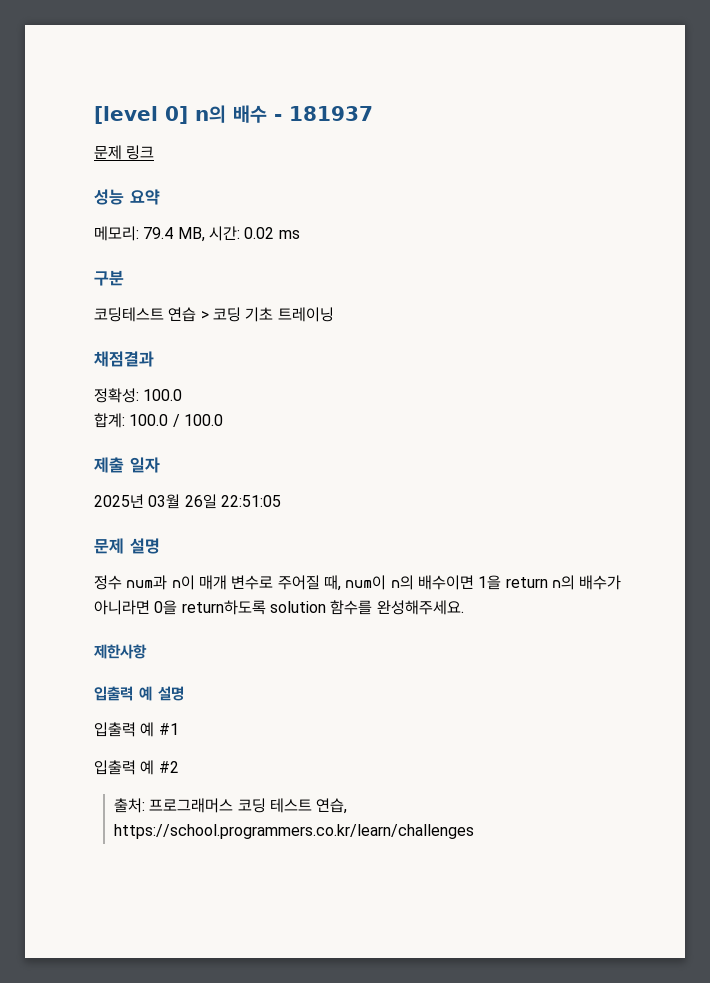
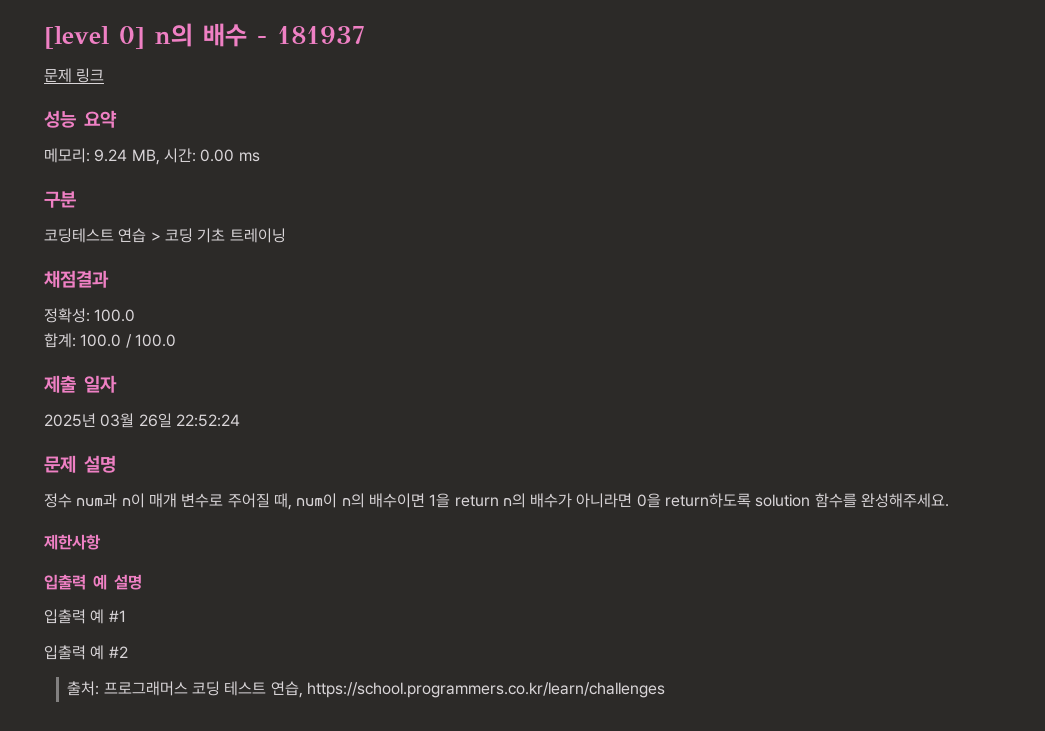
- 메모리: 79.4 MB, 시간: 0.02 ms
+ 메모리: 9.24 MB, 시간: 0.00 ms
- 2025년 03월 26일 22:51:05
+ 2025년 03월 26일 22:52:24

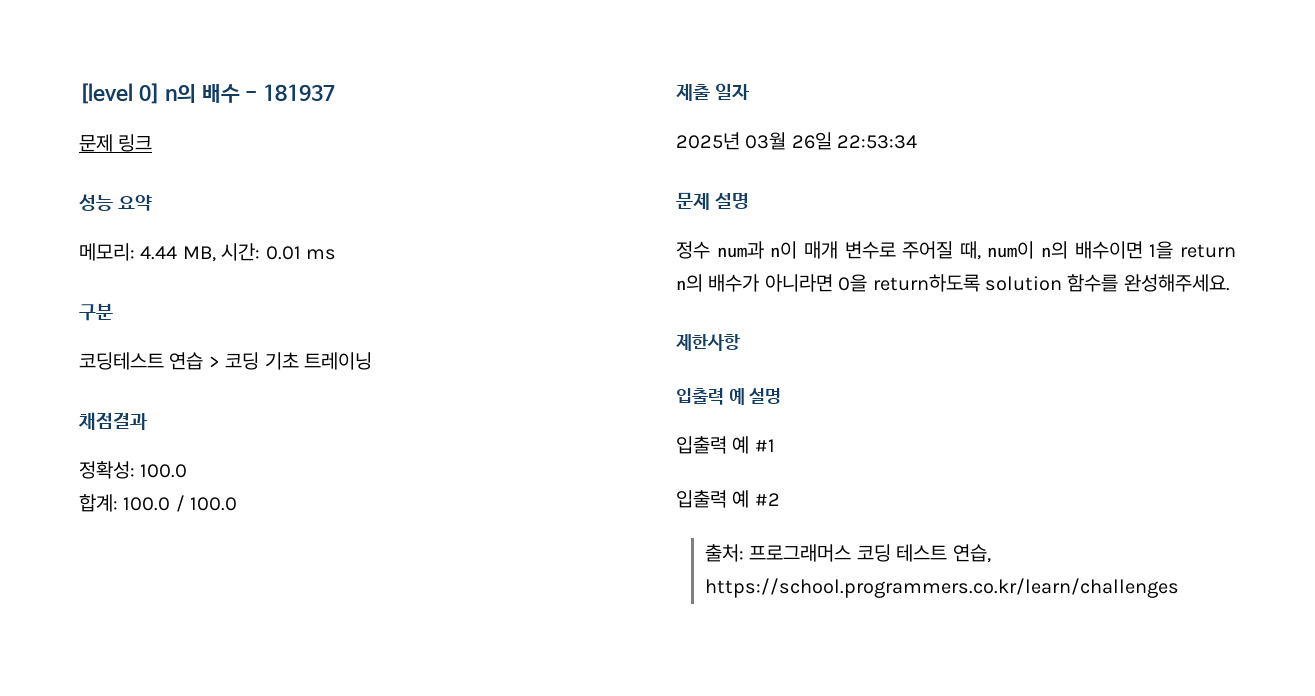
- 메모리: 9.24 MB, 시간: 0.00 ms
+ 메모리: 4.44 MB, 시간: 0.01 ms
- 2025년 03월 26일 22:52:24
+ 2025년 03월 26일 22:53:34

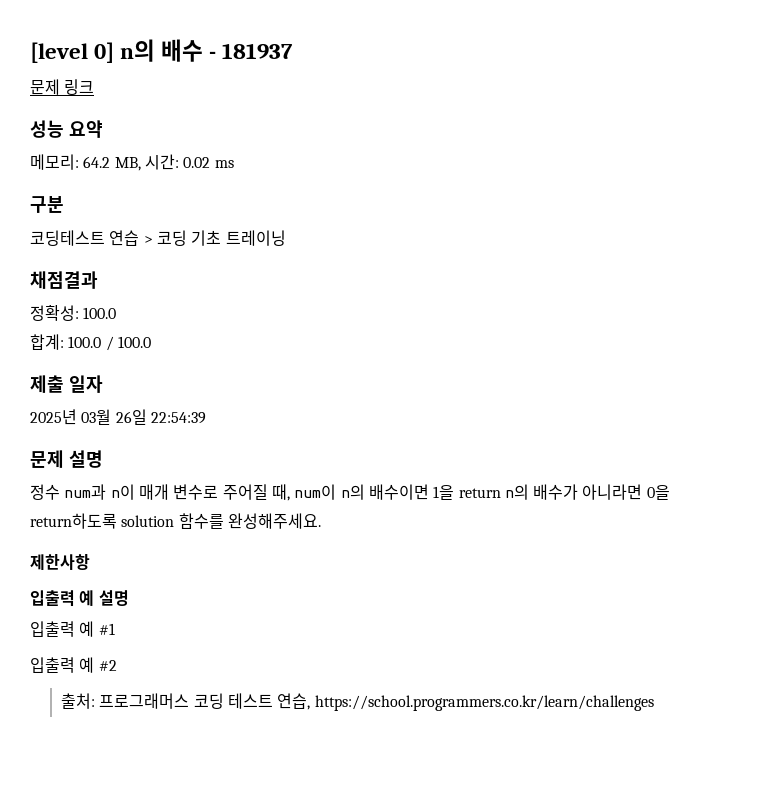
- 메모리: 4.44 MB, 시간: 0.01 ms
+ 메모리: 64.2 MB, 시간: 0.02 ms
- 2025년 03월 26일 22:53:34
+ 2025년 03월 26일 22:54:39

